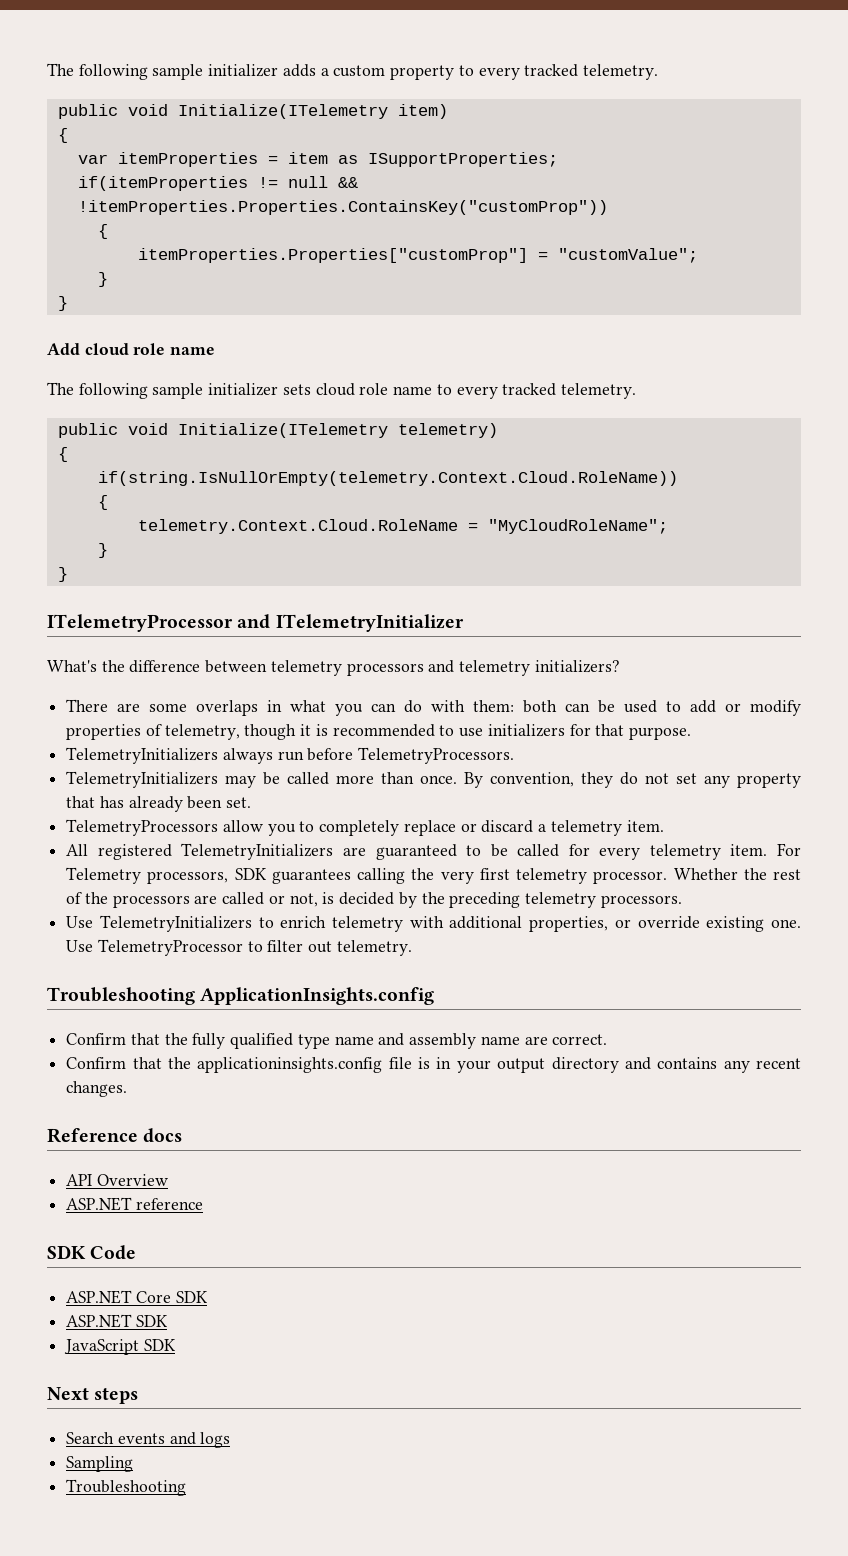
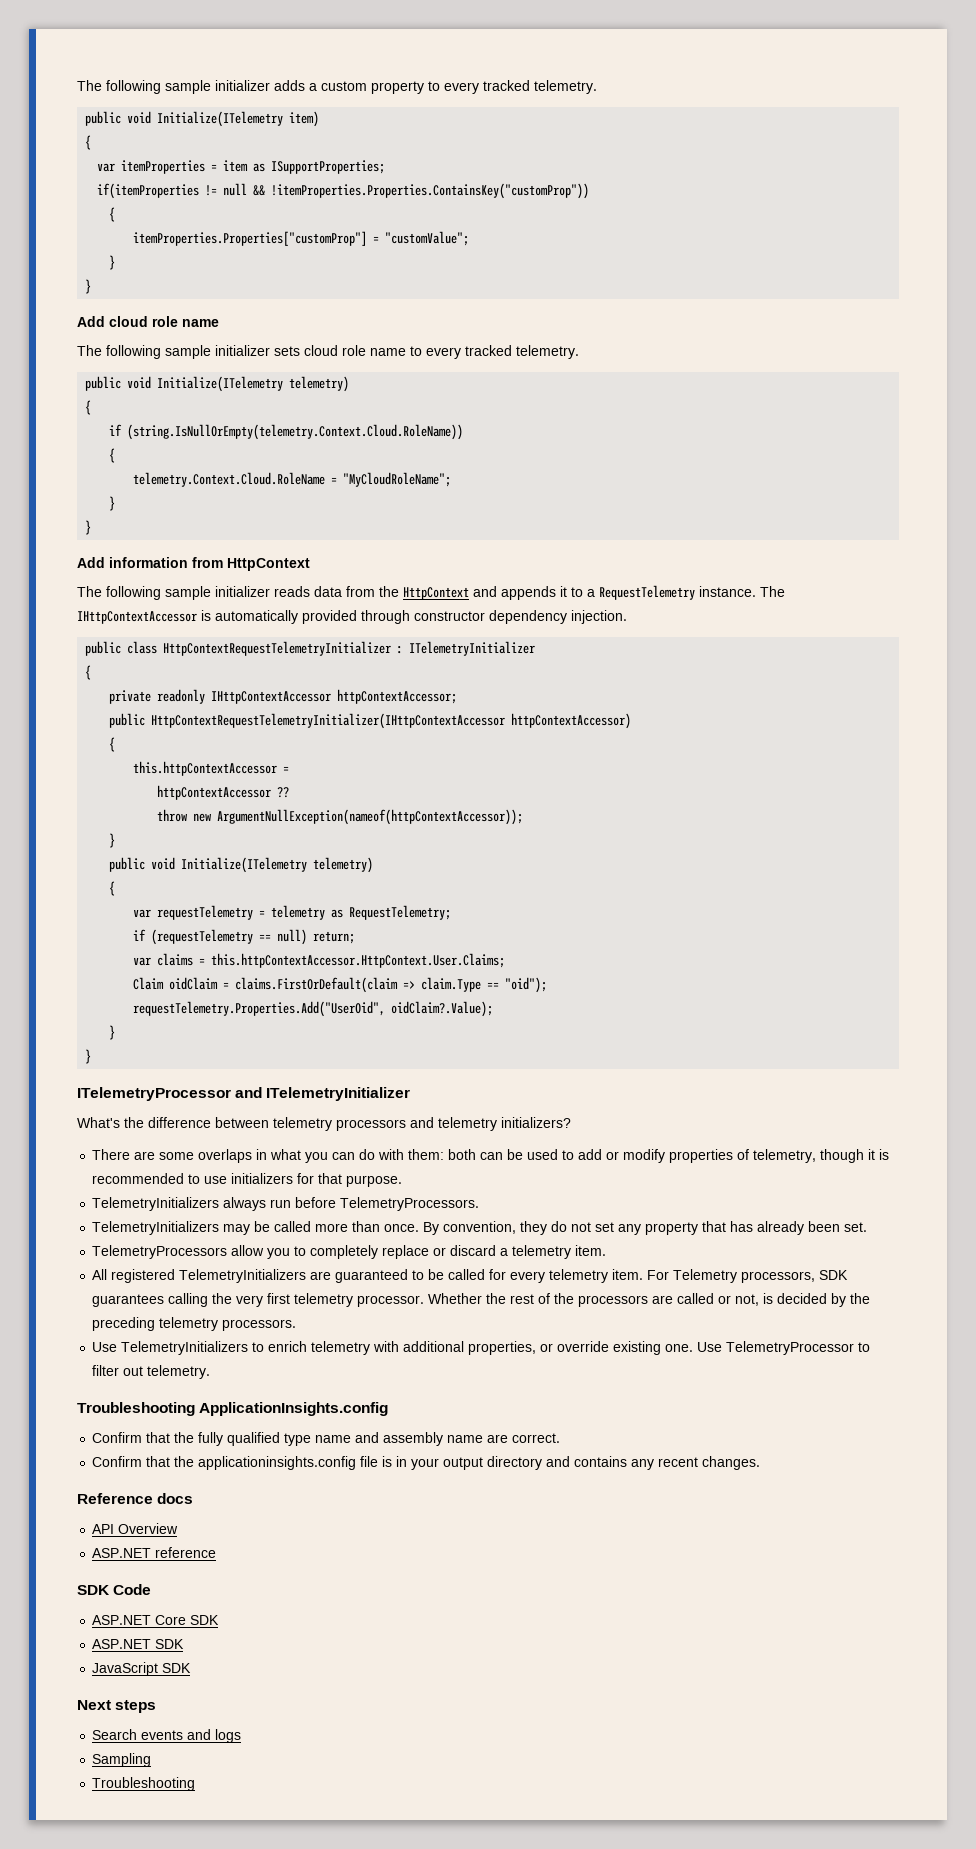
- if(string.IsNullOrEmpty(telemetry.Context.Cloud.RoleName))
+ if (string.IsNullOrEmpty(telemetry.Context.Cloud.RoleName))
+ Add information from HttpContext
+ The following sample initializer reads data from the HttpContext and appends it to a RequestTelemetry instance. The IHttpContextAccessor is automatically provided through constructor dependency injection.
+ public class HttpContextRequestTelemetryInitializer : ITelemetryInitializer
+ {
+ private readonly IHttpContextAccessor httpContextAccessor;
+ public HttpContextRequestTelemetryInitializer(IHttpContextAccessor httpContextAccessor)
+ {
+ this.httpContextAccessor =
+ httpContextAccessor ??
+ throw new ArgumentNullException(nameof(httpContextAccessor));
+ }
+ public void Initialize(ITelemetry telemetry)
+ {
+ var requestTelemetry = telemetry as RequestTelemetry;
+ if (requestTelemetry == null) return;
+ var claims = this.httpContextAccessor.HttpContext.User.Claims;
+ Claim oidClaim = claims.FirstOrDefault(claim => claim.Type == "oid");
+ requestTelemetry.Properties.Add("UserOid", oidClaim?.Value);
+ }
+ }

